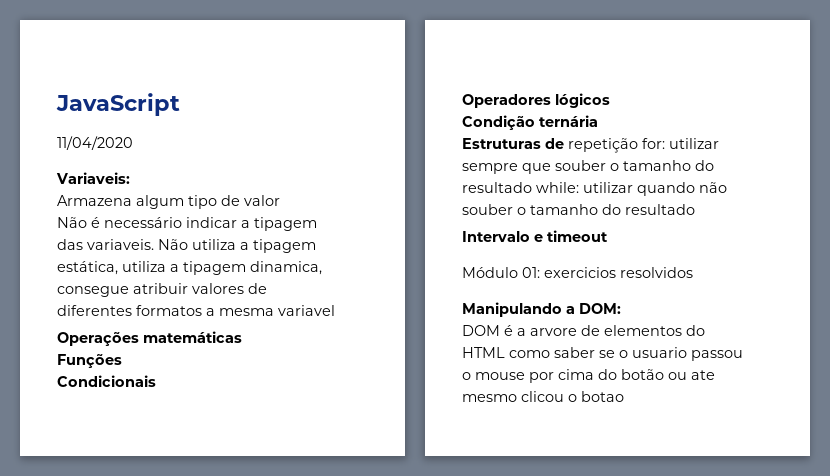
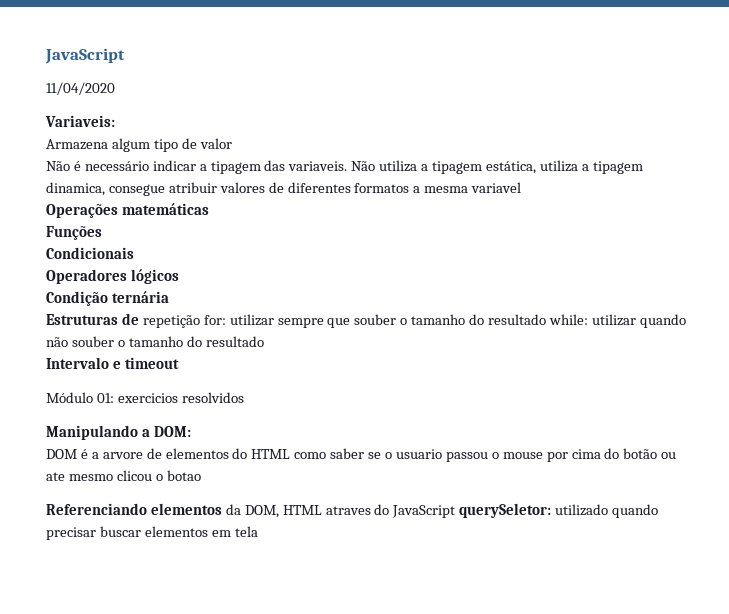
+ Referenciando elementos da DOM, HTML atraves do JavaScript querySeletor: utilizado quando precisar buscar elementos em tela

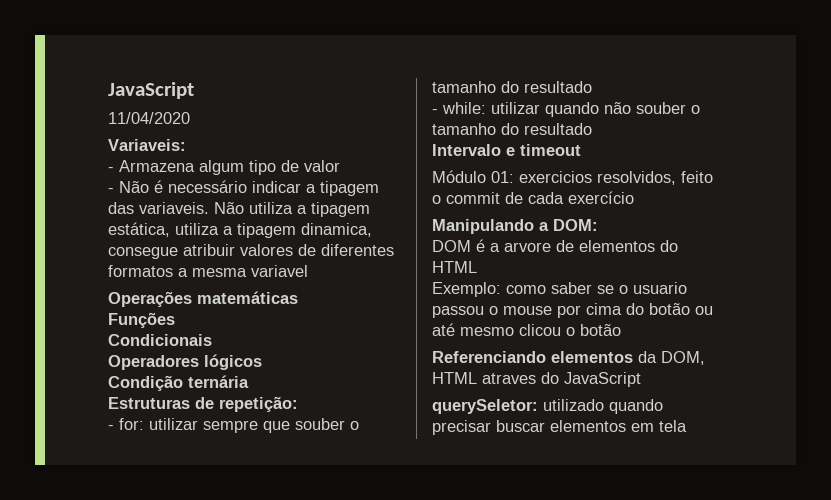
- Armazena algum tipo de valor
+ - Armazena algum tipo de valor
- Não é necessário indicar a tipagem das variaveis.
+ - Não é necessário indicar a tipagem das variaveis.
- Estruturas de repetição for: utilizar sempre que souber o tamanho do resultado while: utilizar quando não souber o tamanho do resultado
+ Estruturas de repetição:
+ - for: utilizar sempre que souber o tamanho do resultado
+ - while: utilizar quando não souber o tamanho do resultado
- Módulo 01: exercicios resolvidos
+ Módulo 01: exercicios resolvidos, feito o commit de cada exercício
- DOM é a arvore de elementos do HTML como saber se o usuario passou o mouse por cima do botão ou ate mesmo clicou o botao
+ DOM é a arvore de elementos do HTML
+ Exemplo: como saber se o usuario passou o mouse por cima do botão ou até mesmo clicou o botão
- Referenciando elementos da DOM, HTML atraves do JavaScript querySeletor: utilizado quando precisar buscar elementos em tela
+ Referenciando elementos da DOM, HTML atraves do JavaScript
+ querySeletor: utilizado quando precisar buscar elementos em tela

